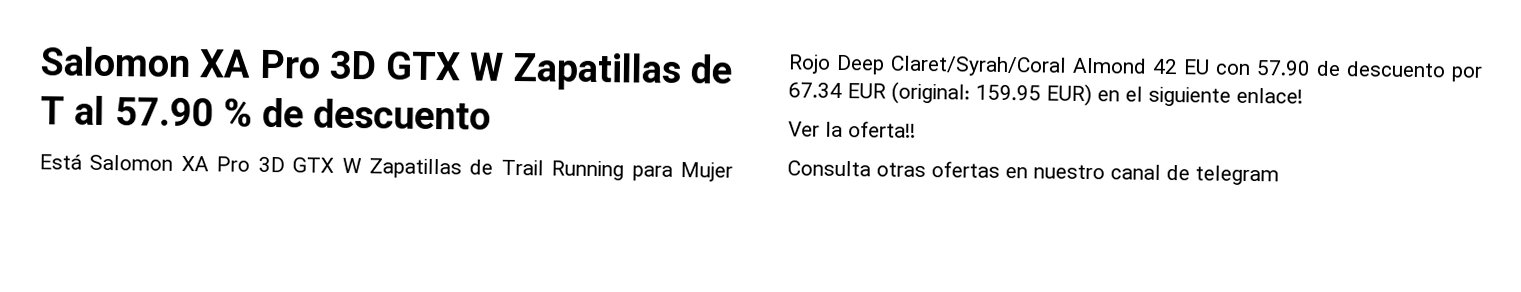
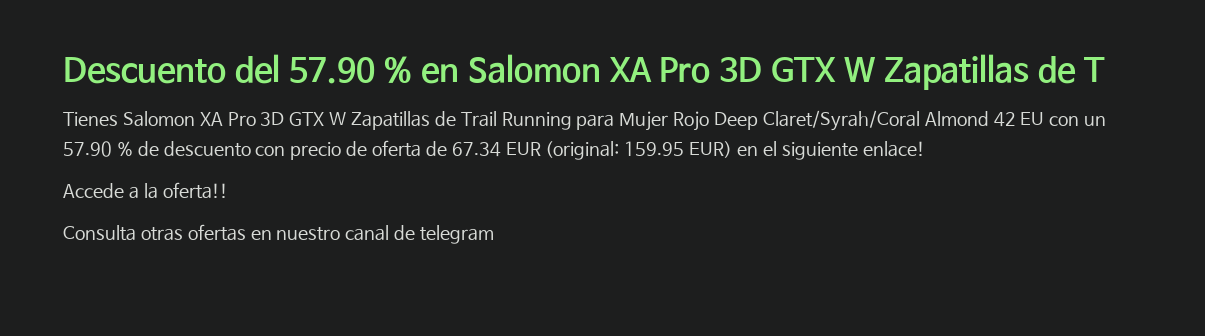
- Salomon XA Pro 3D GTX W Zapatillas de T al 57.90 % de descuento
- Está Salomon XA Pro 3D GTX W Zapatillas de Trail Running para Mujer Rojo Deep Claret/Syrah/Coral Almond 42 EU con 57.90 de descuento por 67.34 EUR (original: 159.95 EUR) en el siguiente enlace!
+ Descuento del 57.90 % en Salomon XA Pro 3D GTX W Zapatillas de T
+ Tienes Salomon XA Pro 3D GTX W Zapatillas de Trail Running para Mujer Rojo Deep Claret/Syrah/Coral Almond 42 EU con un 57.90 % de descuento con precio de oferta de 67.34 EUR (original: 159.95 EUR) en el siguiente enlace!
- Ver la oferta!!
+ Accede a la oferta!!

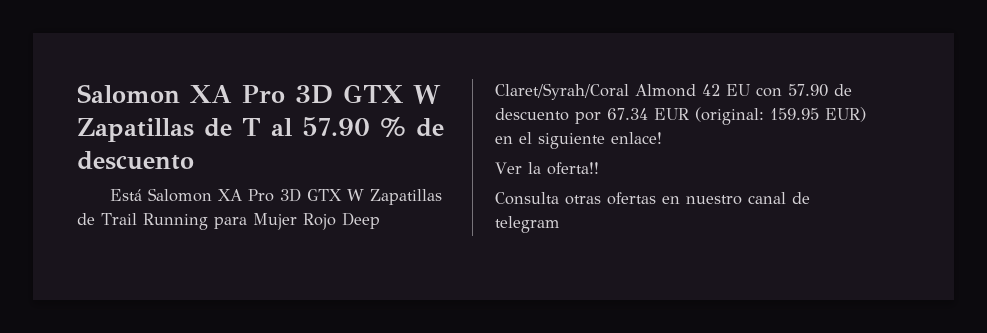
- Descuento del 57.90 % en Salomon XA Pro 3D GTX W Zapatillas de T
- Tienes Salomon XA Pro 3D GTX W Zapatillas de Trail Running para Mujer Rojo Deep Claret/Syrah/Coral Almond 42 EU con un 57.90 % de descuento con precio de oferta de 67.34 EUR (original: 159.95 EUR) en el siguiente enlace!
+ Salomon XA Pro 3D GTX W Zapatillas de T al 57.90 % de descuento
+ Está Salomon XA Pro 3D GTX W Zapatillas de Trail Running para Mujer Rojo Deep Claret/Syrah/Coral Almond 42 EU con 57.90 de descuento por 67.34 EUR (original: 159.95 EUR) en el siguiente enlace!
- Accede a la oferta!!
+ Ver la oferta!!

